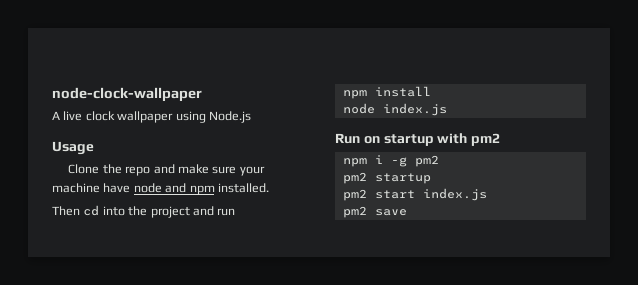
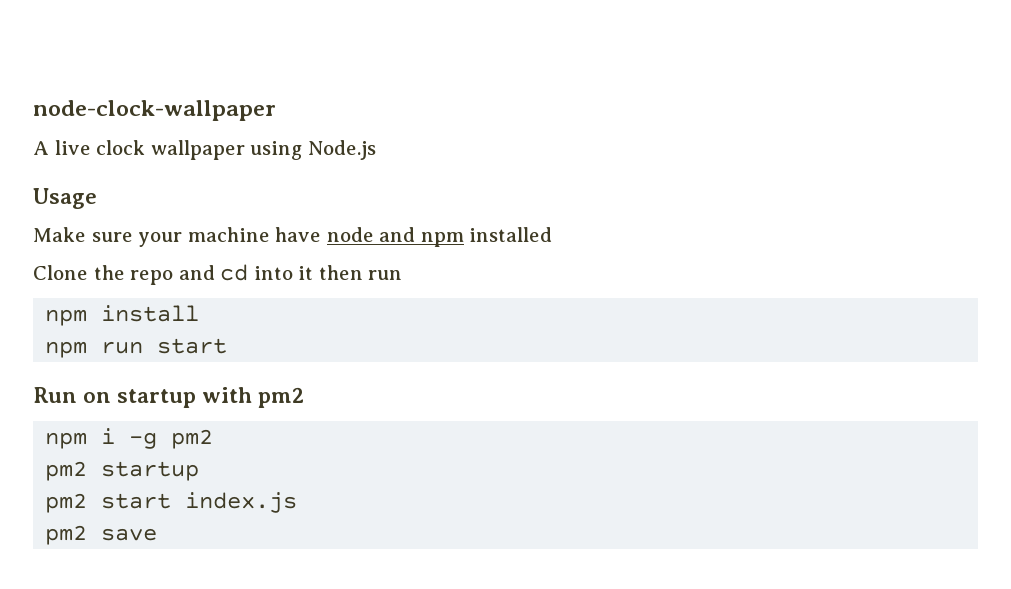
- Clone the repo and make sure your machine have node and npm installed.
- Then cd into the project and run
+ Make sure your machine have node and npm installed
+ Clone the repo and cd into it then run
- node index.js
+ npm run start

